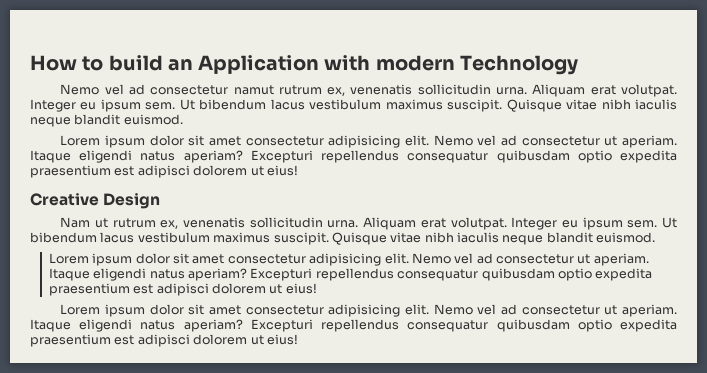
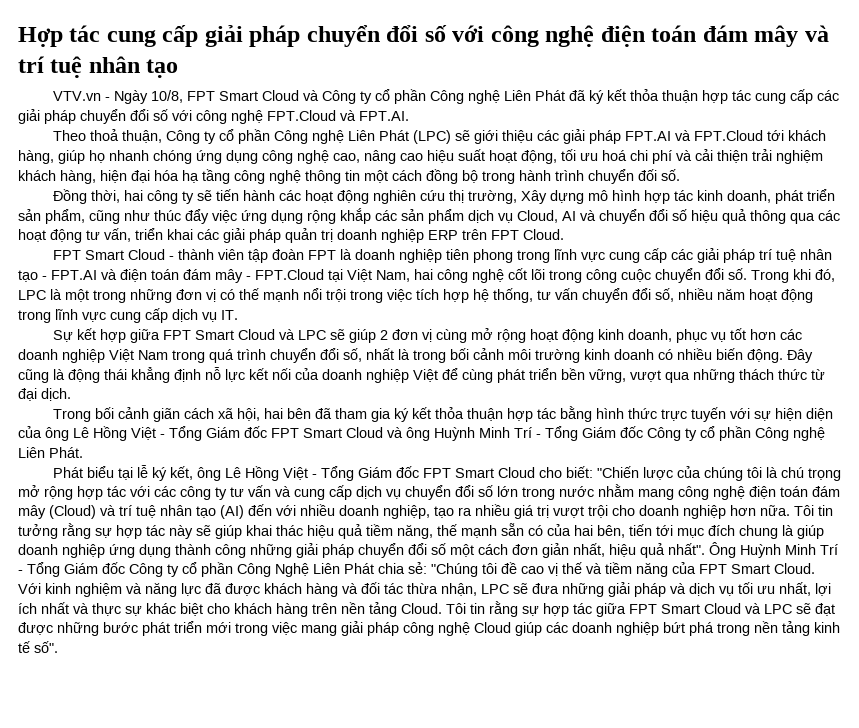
- How to build an Application with modern Technology
- Nemo vel ad consectetur namut rutrum ex, venenatis sollicitudin urna. Aliquam erat volutpat. Integer eu ipsum sem. Ut bibendum lacus vestibulum maximus suscipit. Quisque vitae nibh iaculis neque blandit euismod.
- Lorem ipsum dolor sit amet consectetur adipisicing elit. Nemo vel ad consectetur ut aperiam. Itaque eligendi natus aperiam? Excepturi repellendus consequatur quibusdam optio expedita praesentium est adipisci dolorem ut eius!
- Creative Design
- Nam ut rutrum ex, venenatis sollicitudin urna. Aliquam erat volutpat. Integer eu ipsum sem. Ut bibendum lacus vestibulum maximus suscipit. Quisque vitae nibh iaculis neque blandit euismod.
- Lorem ipsum dolor sit amet consectetur adipisicing elit. Nemo vel ad consectetur ut aperiam. Itaque eligendi natus aperiam? Excepturi repellendus consequatur quibusdam optio expedita praesentium est adipisci dolorem ut eius!
- Lorem ipsum dolor sit amet consectetur adipisicing elit. Nemo vel ad consectetur ut aperiam. Itaque eligendi natus aperiam? Excepturi repellendus consequatur quibusdam optio expedita praesentium est adipisci dolorem ut eius!
+ Hợp tác cung cấp giải pháp chuyển đổi số với công nghệ điện toán đám mây và trí tuệ nhân tạo
+ VTV.vn - Ngày 10/8, FPT Smart Cloud và Công ty cổ phần Công nghệ Liên Phát đã ký kết thỏa thuận hợp tác cung cấp các giải pháp chuyển đổi số với công nghệ FPT.Cloud và FPT.AI.
+ Theo thoả thuận, Công ty cổ phần Công nghệ Liên Phát (LPC) sẽ giới thiệu các giải pháp FPT.AI và FPT.Cloud tới khách hàng, giúp họ nhanh chóng ứng dụng công nghệ cao, nâng cao hiệu suất hoạt động, tối ưu hoá chi phí và cải thiện trải nghiệm khách hàng, hiện đại hóa hạ tầng công nghệ thông tin một cách đồng bộ trong hành trình chuyển đối số.
+ Đồng thời, hai công ty sẽ tiến hành các hoạt động nghiên cứu thị trường, Xây dựng mô hình hợp tác kinh doanh, phát triển sản phẩm, cũng như thúc đẩy việc ứng dụng rộng khắp các sản phẩm dịch vụ Cloud, AI và chuyển đổi số hiệu quả thông qua các hoạt động tư vấn, triển khai các giải pháp quản trị doanh nghiệp ERP trên FPT Cloud.
+ FPT Smart Cloud - thành viên tập đoàn FPT là doanh nghiệp tiên phong trong lĩnh vực cung cấp các giải pháp trí tuệ nhân tạo - FPT.AI và điện toán đám mây - FPT.Cloud tại Việt Nam, hai công nghệ cốt lõi trong công cuộc chuyển đổi số. Trong khi đó, LPC là một trong những đơn vị có thế mạnh nổi trội trong việc tích hợp hệ thống, tư vấn chuyển đổi số, nhiều năm hoạt động trong lĩnh vực cung cấp dịch vụ IT.
+ Sự kết hợp giữa FPT Smart Cloud và LPC sẽ giúp 2 đơn vị cùng mở rộng hoạt động kinh doanh, phục vụ tốt hơn các doanh nghiệp Việt Nam trong quá trình chuyển đổi số, nhất là trong bối cảnh môi trường kinh doanh có nhiều biến động. Đây cũng là động thái khẳng định nỗ lực kết nối của doanh nghiệp Việt để cùng phát triển bền vững, vượt qua những thách thức từ đại dịch.
+ Trong bối cảnh giãn cách xã hội, hai bên đã tham gia ký kết thỏa thuận hợp tác bằng hình thức trực tuyến với sự hiện diện của ông Lê Hồng Việt - Tổng Giám đốc FPT Smart Cloud và ông Huỳnh Minh Trí - Tổng Giám đốc Công ty cổ phần Công nghệ Liên Phát.
+ Phát biểu tại lễ ký kết, ông Lê Hồng Việt - Tổng Giám đốc FPT Smart Cloud cho biết: "Chiến lược của chúng tôi là chú trọng mở rộng hợp tác với các công ty tư vấn và cung cấp dịch vụ chuyển đổi số lớn trong nước nhằm mang công nghệ điện toán đám mây (Cloud) và trí tuệ nhân tạo (AI) đến với nhiều doanh nghiệp, tạo ra nhiều giá trị vượt trội cho doanh nghiệp hơn nữa. Tôi tin tưởng rằng sự hợp tác này sẽ giúp khai thác hiệu quả tiềm năng, thế mạnh sẵn có của hai bên, tiến tới mục đích chung là giúp doanh nghiệp ứng dụng thành công những giải pháp chuyển đổi số một cách đơn giản nhất, hiệu quả nhất". Ông Huỳnh Minh Trí - Tổng Giám đốc Công ty cổ phần Công Nghệ Liên Phát chia sẻ: "Chúng tôi đề cao vị thế và tiềm năng của FPT Smart Cloud. Với kinh nghiệm và năng lực đã được khách hàng và đối tác thừa nhận, LPC sẽ đưa những giải pháp và dịch vụ tối ưu nhất, lợi ích nhất và thực sự khác biệt cho khách hàng trên nền tảng Cloud. Tôi tin rằng sự hợp tác giữa FPT Smart Cloud và LPC sẽ đạt được những bước phát triển mới trong việc mang giải pháp công nghệ Cloud giúp các doanh nghiệp bứt phá trong nền tảng kinh tế số".

